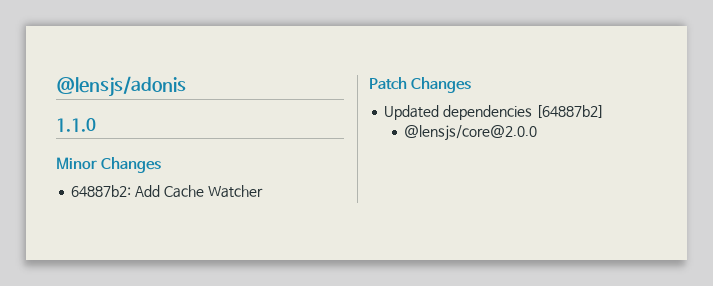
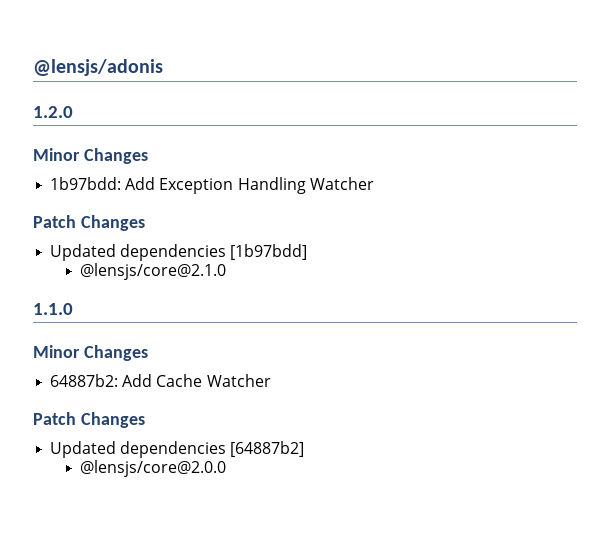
+ 1.2.0
+ Minor Changes
+ 1b97bdd: Add Exception Handling Watcher
+ Patch Changes
+ Updated dependencies [1b97bdd]
+ @lensjs/core@2.1.0

